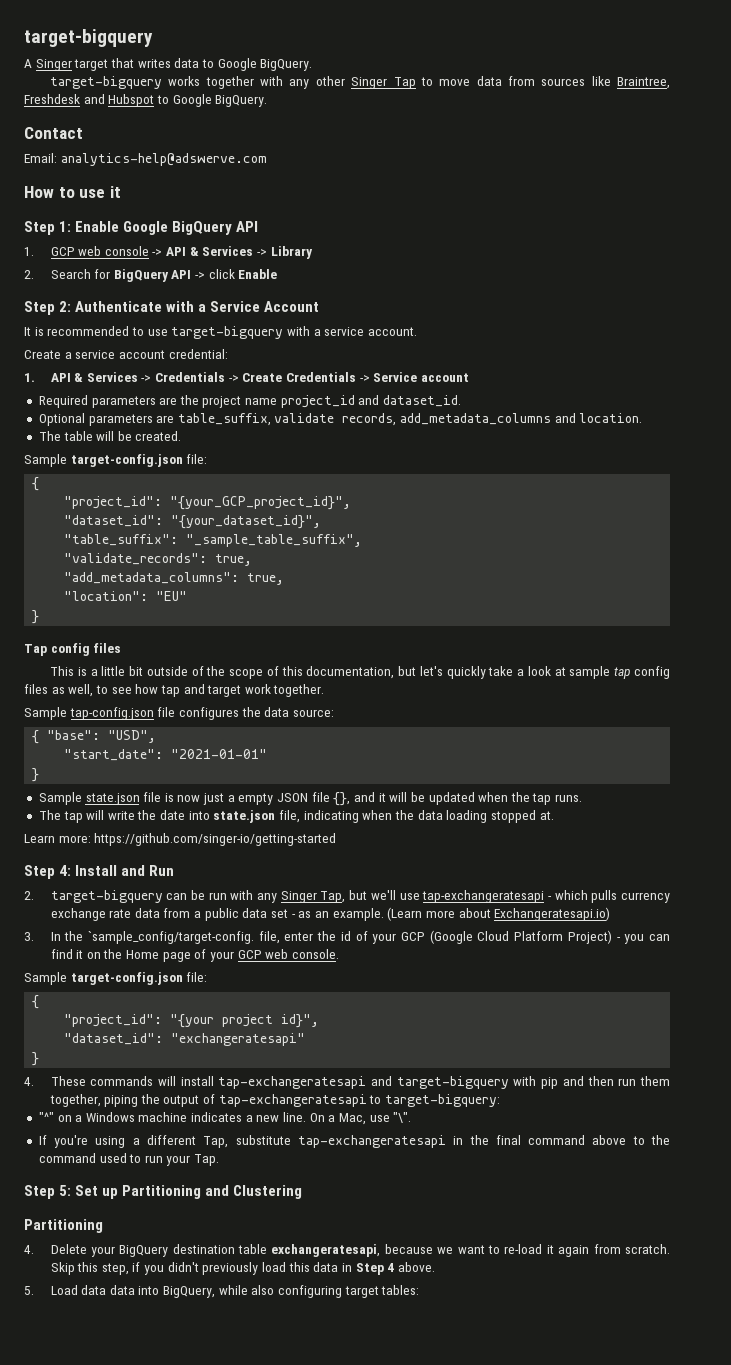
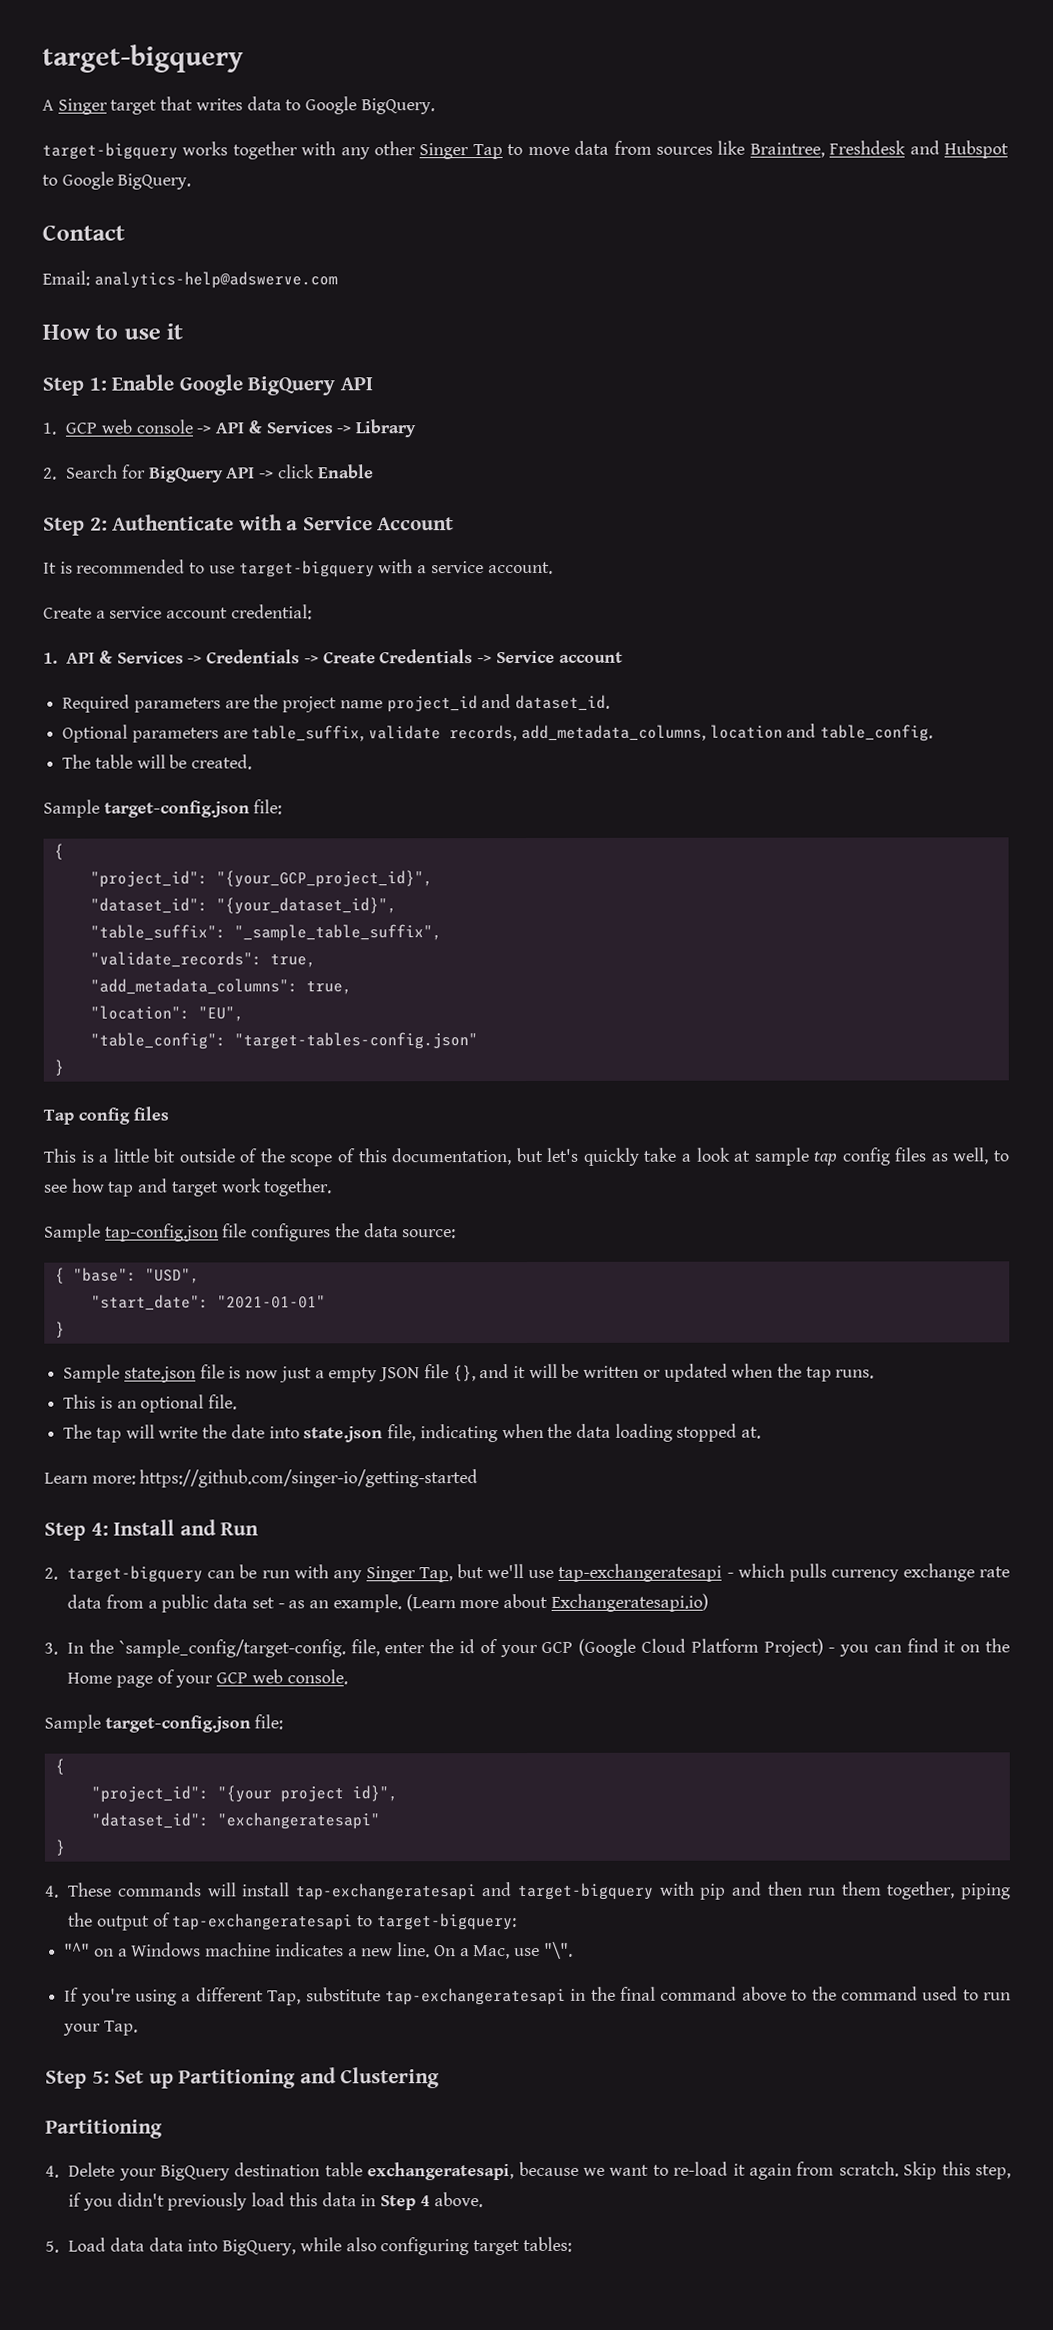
- Optional parameters are table_suffix, validate records, add_metadata_columns and location.
+ Optional parameters are table_suffix, validate records, add_metadata_columns, location and table_config.
- "location": "EU"
+ "location": "EU",
+ "table_config": "target-tables-config.json"
- Sample state.json file is now just a empty JSON file {}, and it will be updated when the tap runs.
+ Sample state.json file is now just a empty JSON file {}, and it will be written or updated when the tap runs.
+ This is an optional file.

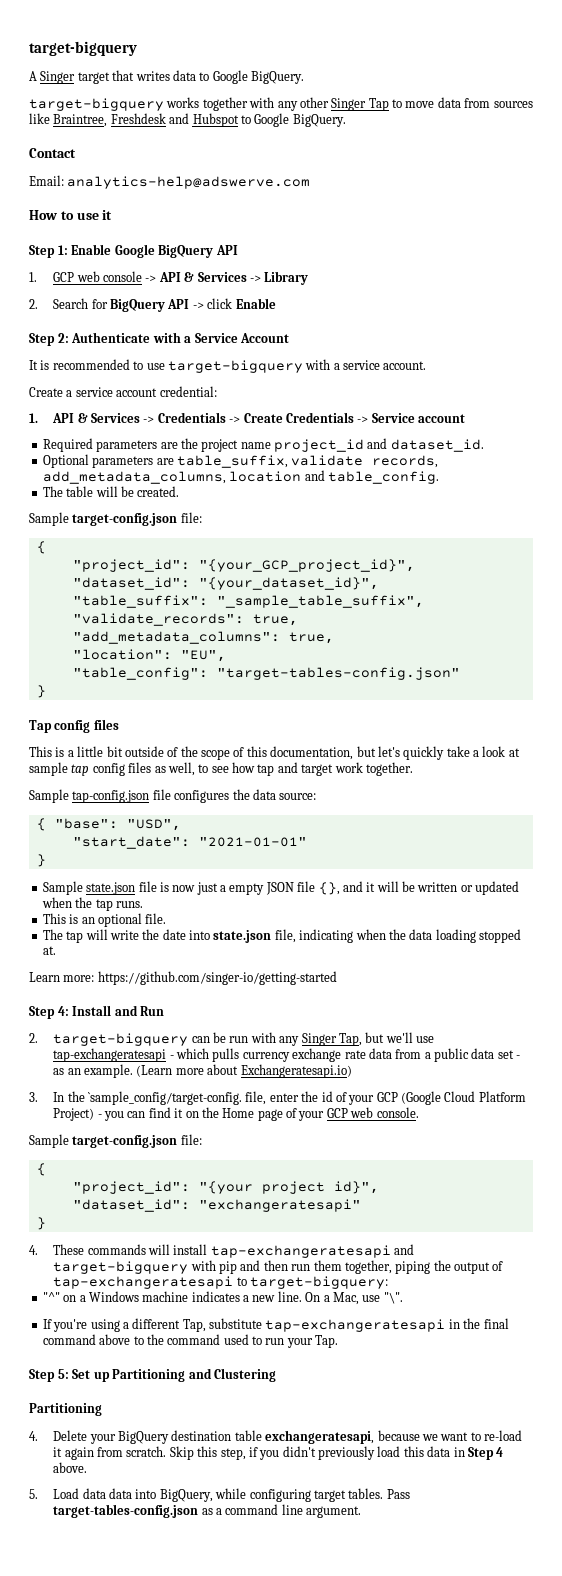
- 5. Load data data into BigQuery, while also configuring target tables:
+ 5. Load data data into BigQuery, while configuring target tables. Pass target-tables-config.json as a command line argument.

